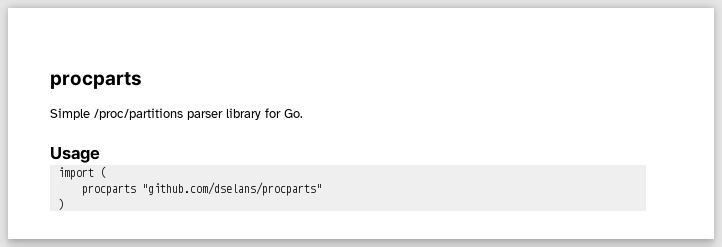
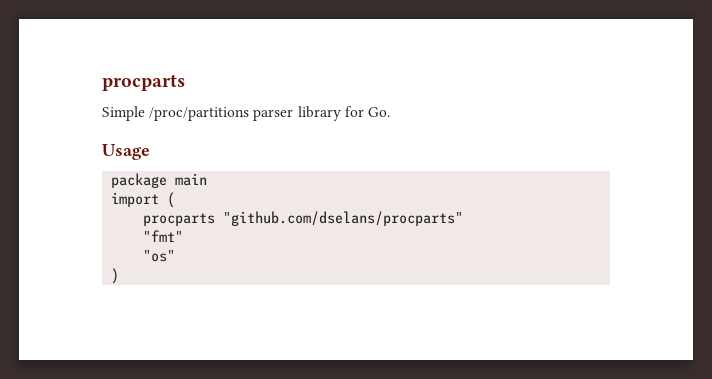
+ package main
+ "fmt"
+ "os"

